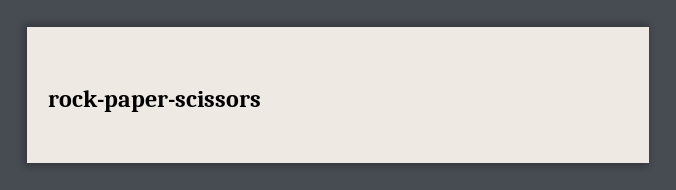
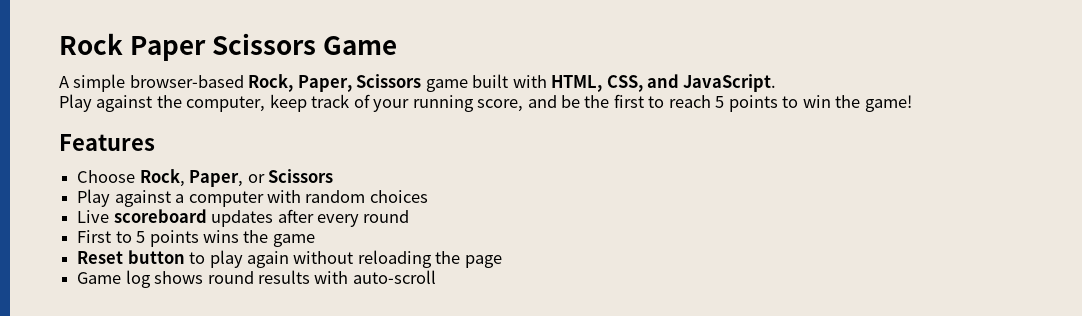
- rock-paper-scissors
+ Rock Paper Scissors Game
+ A simple browser-based Rock, Paper, Scissors game built with HTML, CSS, and JavaScript.
+ Play against the computer, keep track of your running score, and be the first to reach 5 points to win the game!
+ Features
+ Choose Rock, Paper, or Scissors
+ Play against a computer with random choices
+ Live scoreboard updates after every round
+ First to 5 points wins the game
+ Reset button to play again without reloading the page
+ Game log shows round results with auto-scroll

